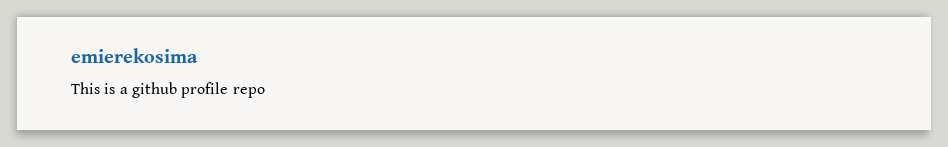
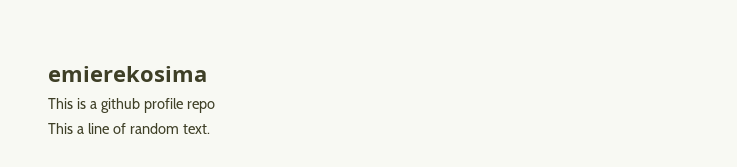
+ This a line of random text.

